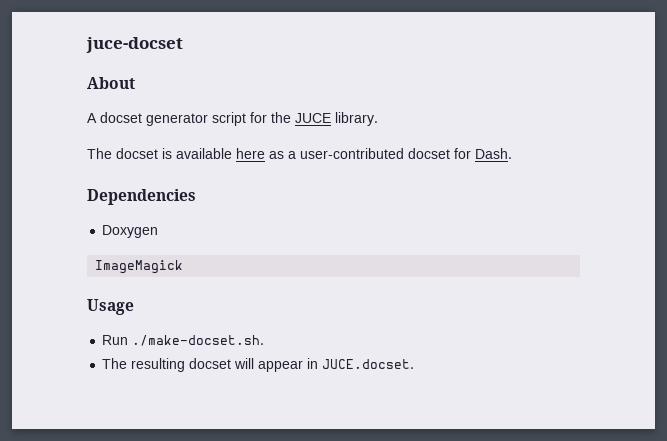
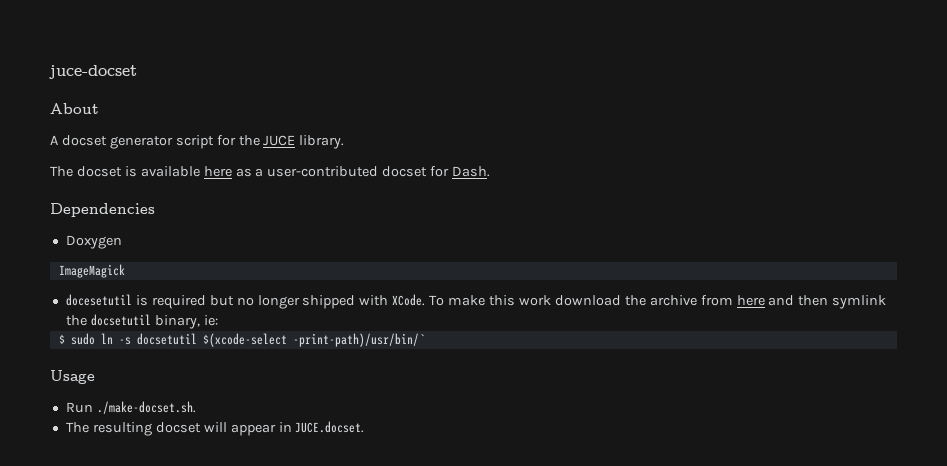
+ docesetutil is required but no longer shipped with XCode. To make this work download the archive from here and then symlink the docsetutil binary, ie:
+ $ sudo ln -s docsetutil $(xcode-select -print-path)/usr/bin/`

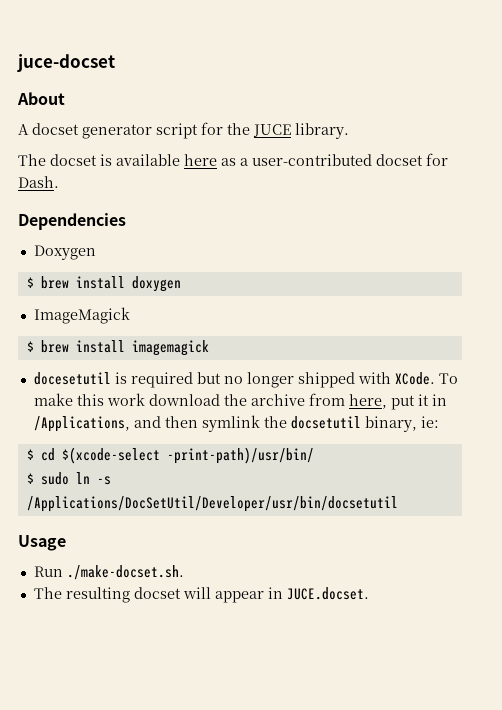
+ $ brew install doxygen
  ImageMagick
+ $ brew install imagemagick
- To make this work download the archive from here and then symlink the docsetutil binary, ie:
+ To make this work download the archive from here, put it in /Applications, and then symlink the docsetutil binary, ie:
+ $ cd $(xcode-select -print-path)/usr/bin/
- $ sudo ln -s docsetutil $(xcode-select -print-path)/usr/bin/`
+ $ sudo ln -s /Applications/DocSetUtil/Developer/usr/bin/docsetutil

